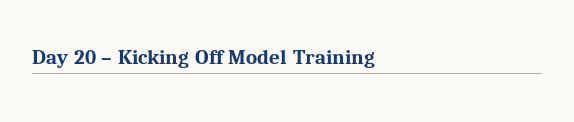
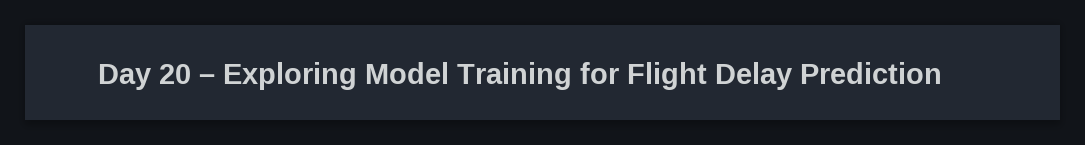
- Day 20 – Kicking Off Model Training
+ Day 20 – Exploring Model Training for Flight Delay Prediction

